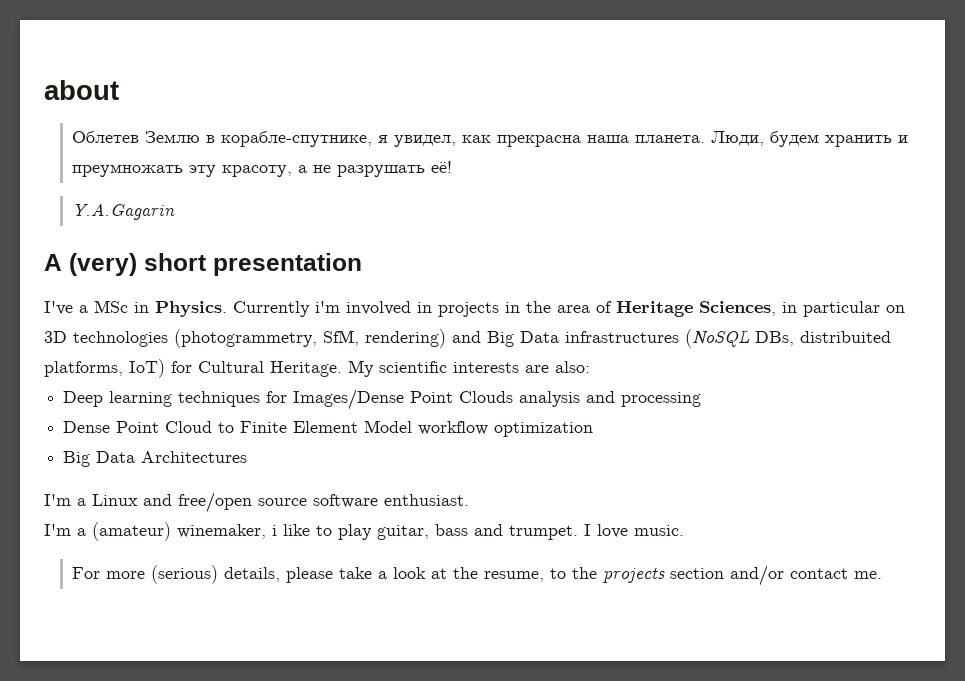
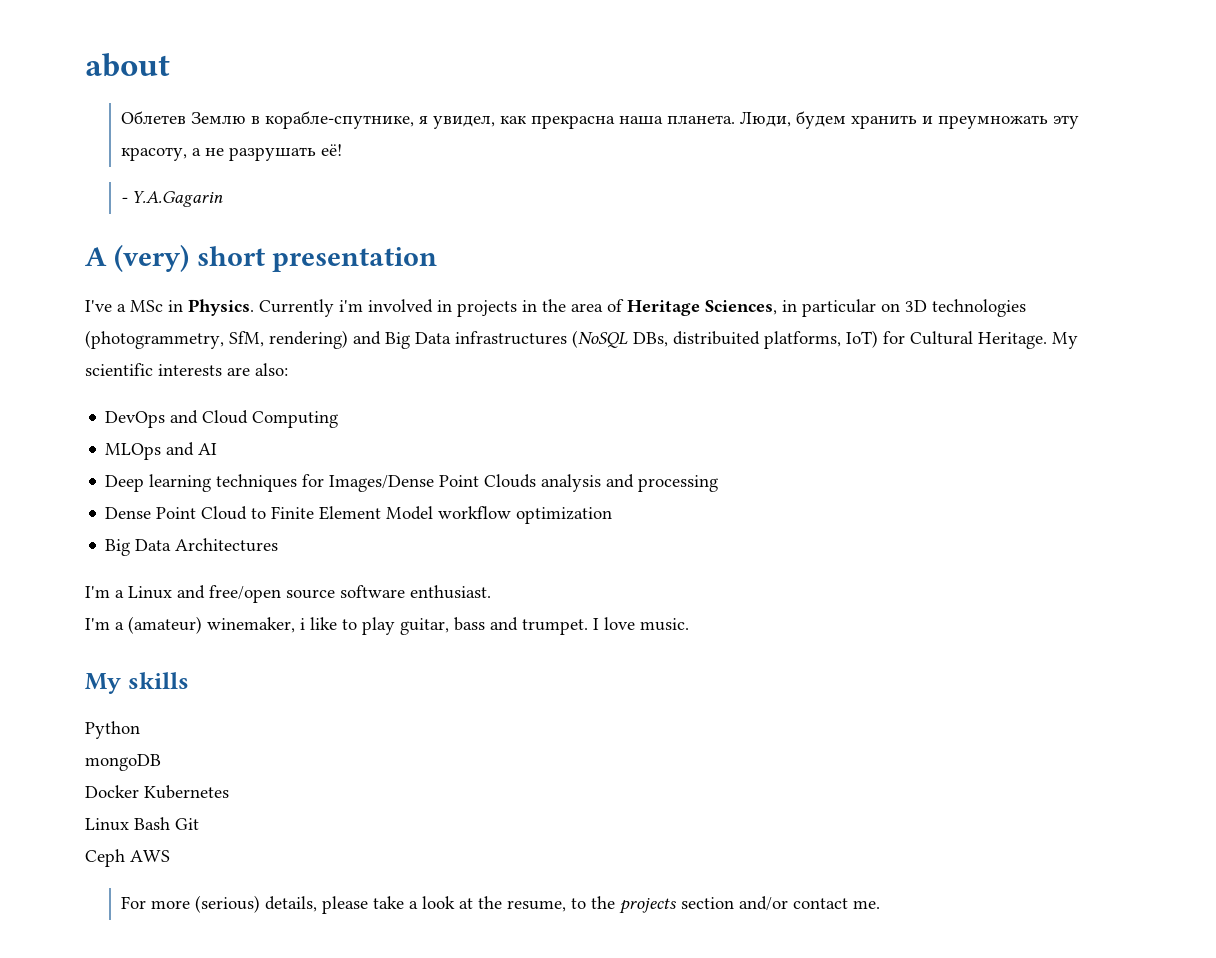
- Y.A.Gagarin
+ - Y.A.Gagarin
+ DevOps and Cloud Computing
+ MLOps and AI
+ My skills
+ Python
+ mongoDB
+ Docker Kubernetes
+ Linux Bash Git
+ Ceph AWS

